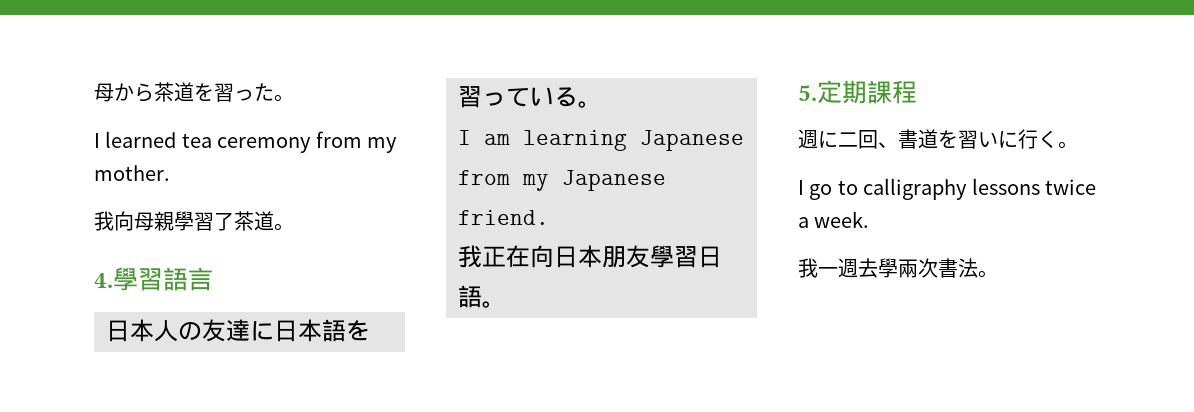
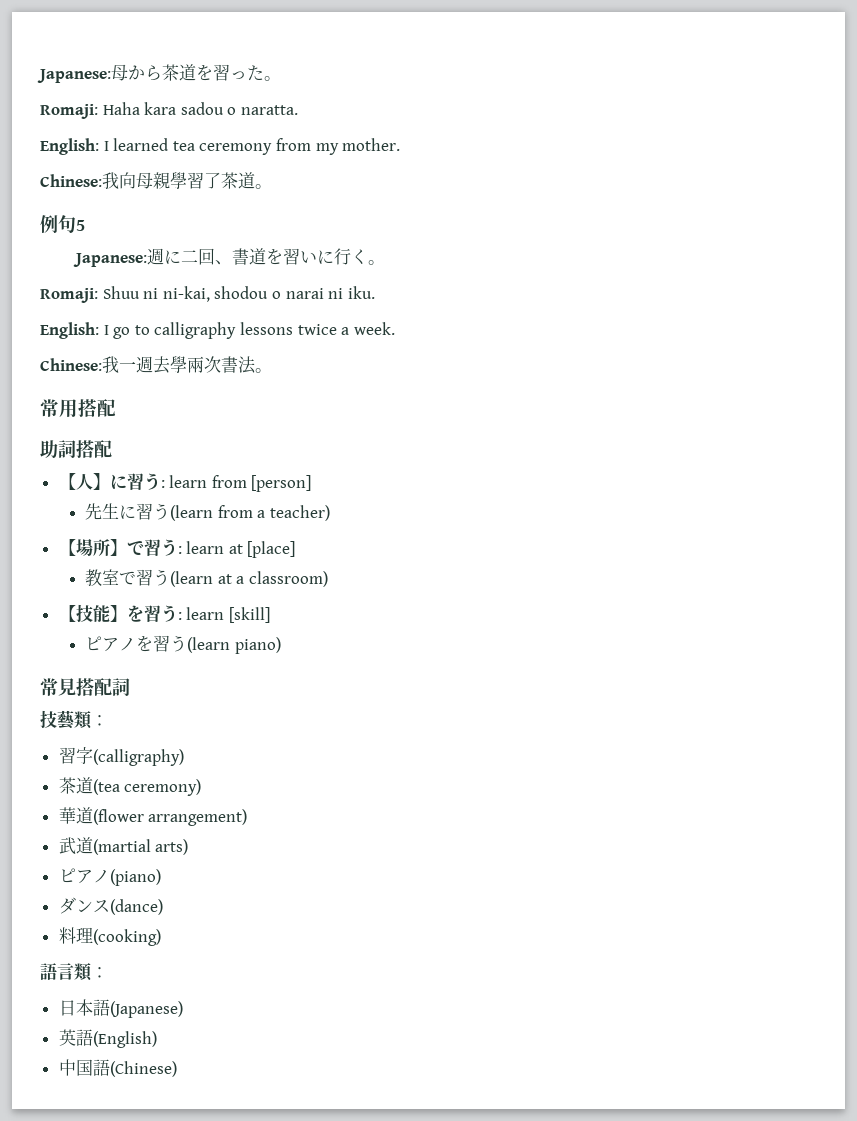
- 母から茶道を習った。
+ Japanese:母から茶道を習った。
- I learned tea ceremony from my mother.
+ Romaji: Haha kara sadou o naratta.
+ English: I learned tea ceremony from my mother.
- 我向母親學習了茶道。
+ Chinese:我向母親學習了茶道。
- 4.學習語言
- 日本人の友達に日本語を習っている。
- I am learning Japanese from my Japanese friend.
- 我正在向日本朋友學習日語。
- 5.定期課程
- 週に二回、書道を習いに行く。
+ 例句5
+ Japanese:週に二回、書道を習いに行く。
- I go to calligraphy lessons twice a week.
+ Romaji: Shuu ni ni-kai, shodou o narai ni iku.
+ English: I go to calligraphy lessons twice a week.
- 我一週去學兩次書法。
+ Chinese:我一週去學兩次書法。
+ 常用搭配
+ 助詞搭配
+ 【人】に習う: learn from [person]
+ 先生に習う(learn from a teacher)
+ 【場所】で習う: learn at [place]
+ 教室で習う(learn at a classroom)
+ 【技能】を習う: learn [skill]
+ ピアノを習う(learn piano)
+ 常見搭配詞
+ 技藝類：
+ 習字(calligraphy)
+ 茶道(tea ceremony)
+ 華道(flower arrangement)
+ 武道(martial arts)
+ ピアノ(piano)
+ ダンス(dance)
+ 料理(cooking)
+ 語言類：
+ 日本語(Japanese)
+ 英語(English)
+ 中国語(Chinese)

